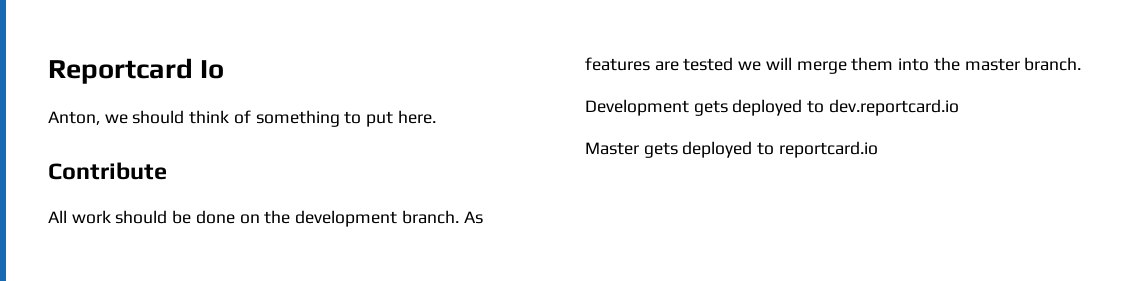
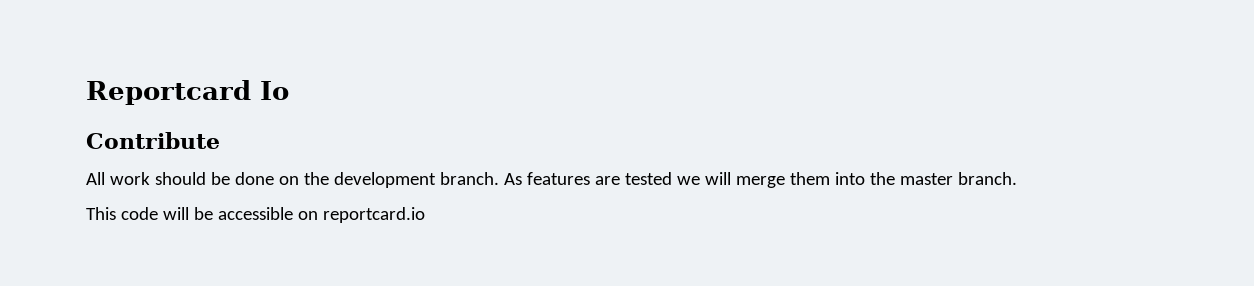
- Anton, we should think of something to put here.
- Development gets deployed to dev.reportcard.io
- Master gets deployed to reportcard.io
+ This code will be accessible on reportcard.io

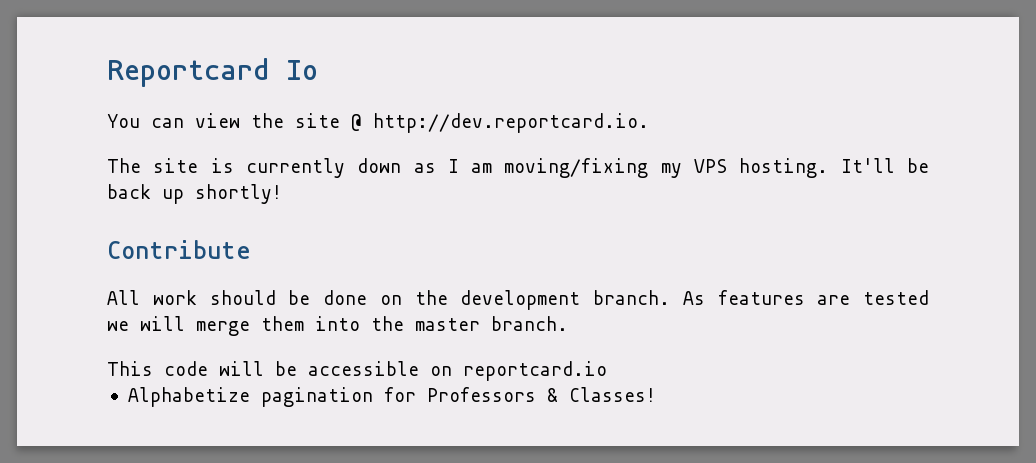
+ You can view the site @ http://dev.reportcard.io.
+ The site is currently down as I am moving/fixing my VPS hosting. It'll be back up shortly!
+ Alphabetize pagination for Professors & Classes!

